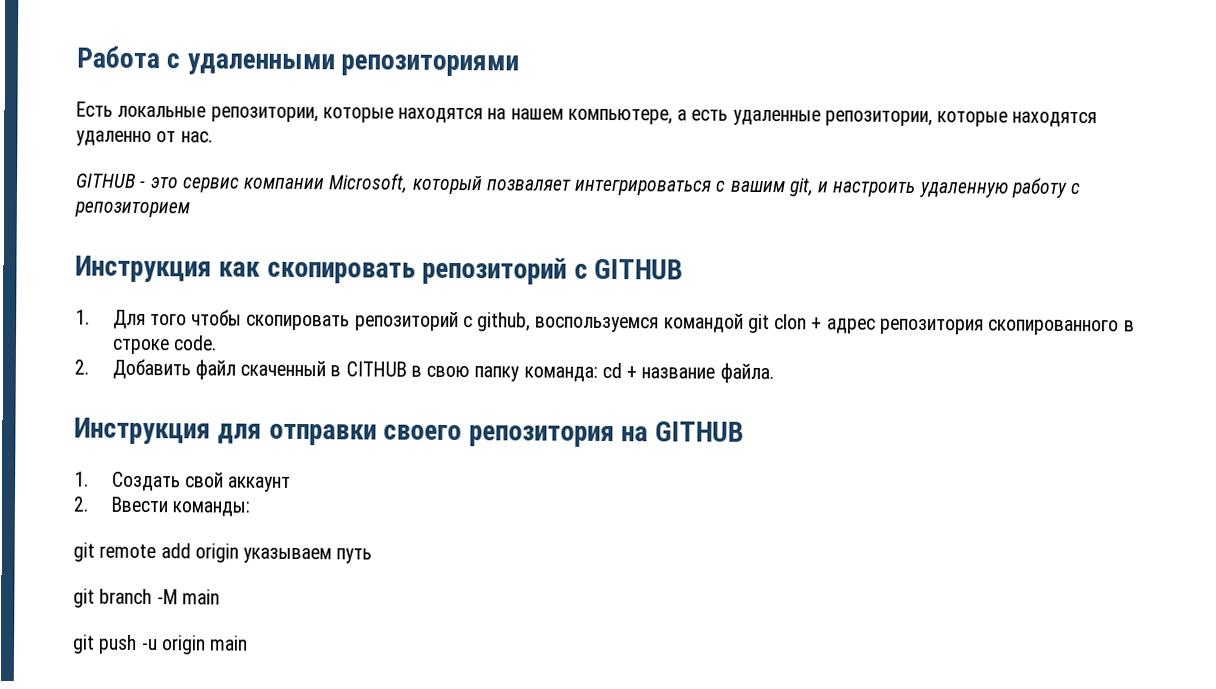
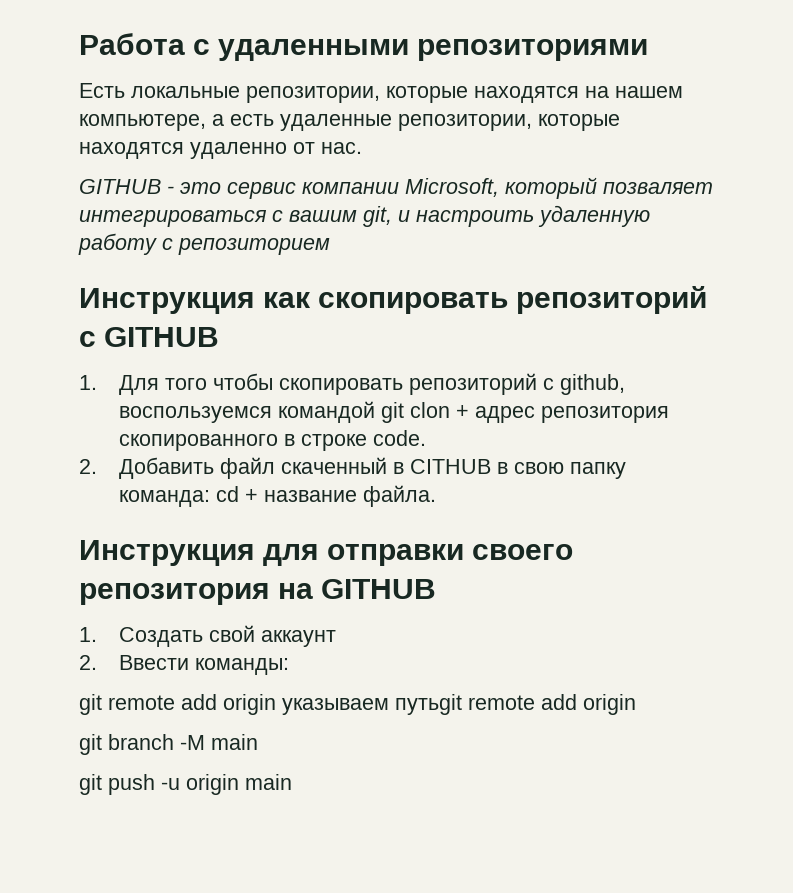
- git remote add origin указываем путь
+ git remote add origin указываем путьgit remote add origin

